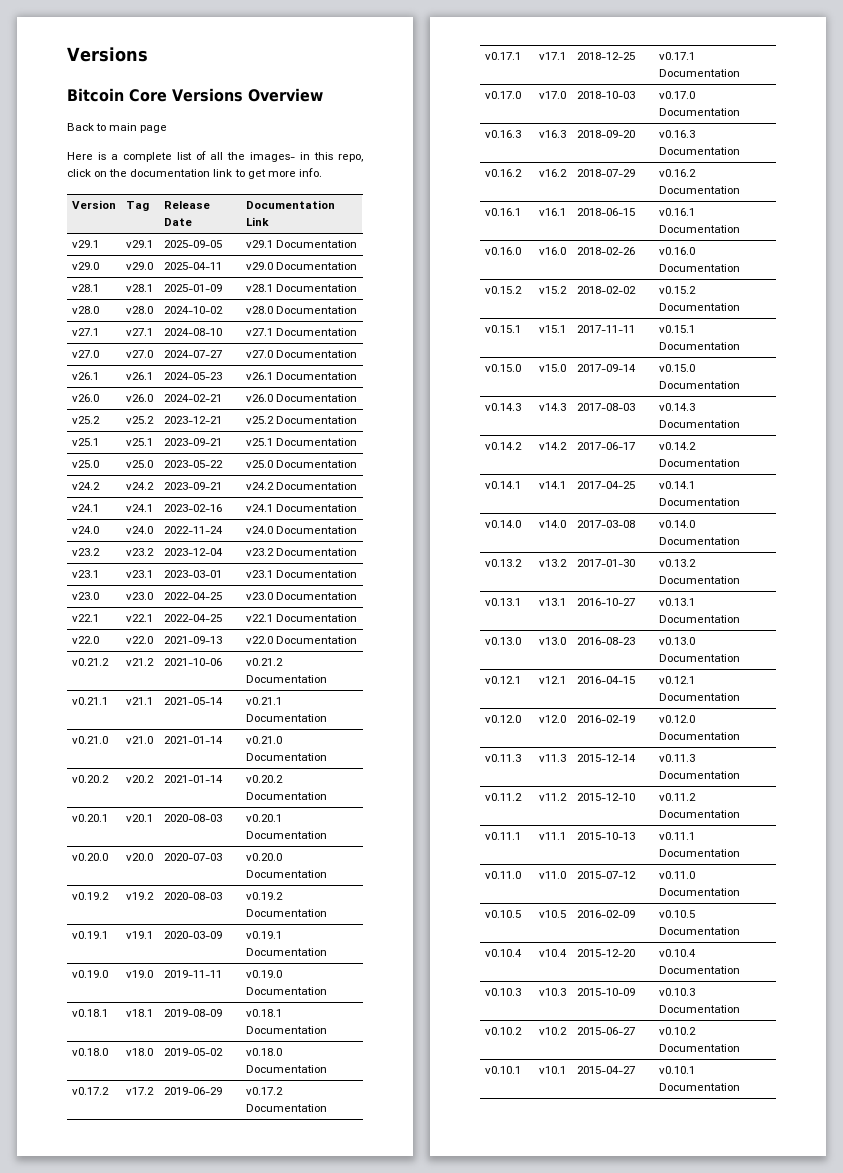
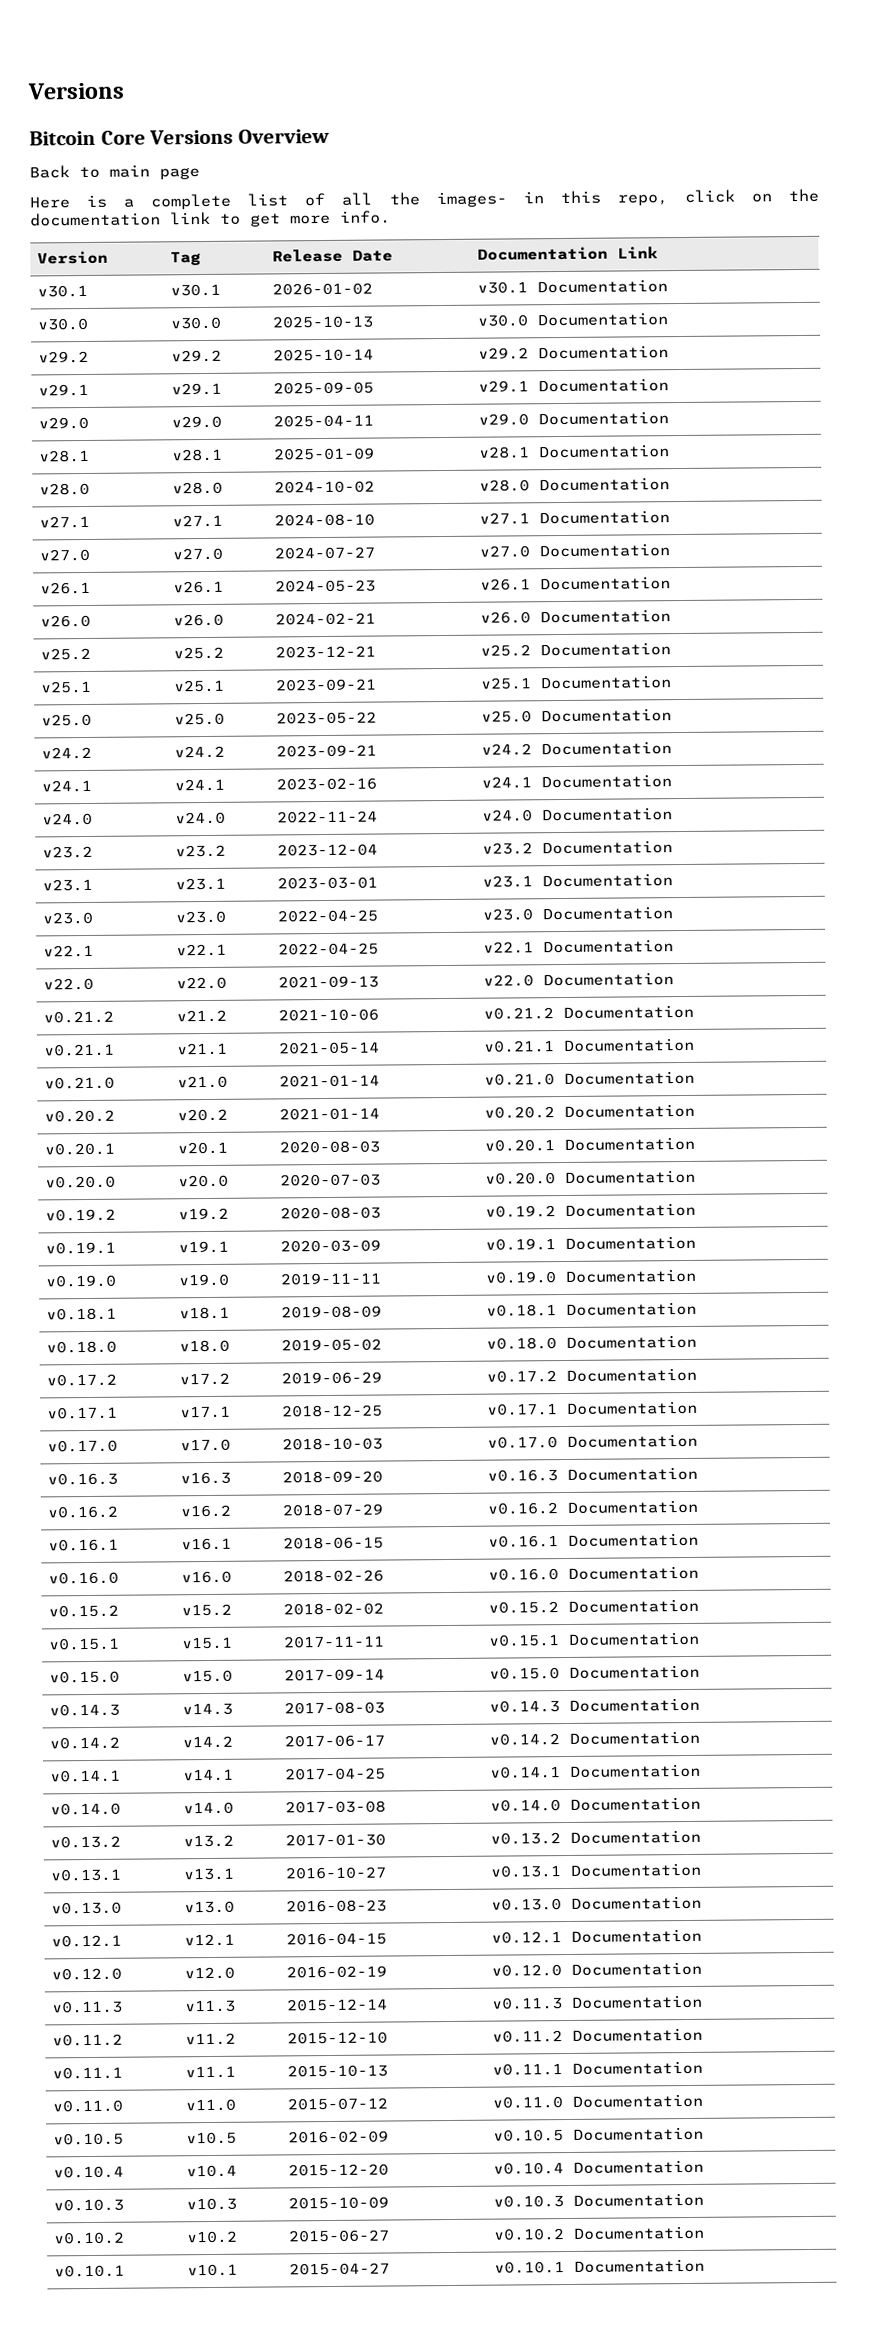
+ v30.1 | v30.1 | 2026-01-02 | v30.1 Documentation
+ v30.0 | v30.0 | 2025-10-13 | v30.0 Documentation
+ v29.2 | v29.2 | 2025-10-14 | v29.2 Documentation

